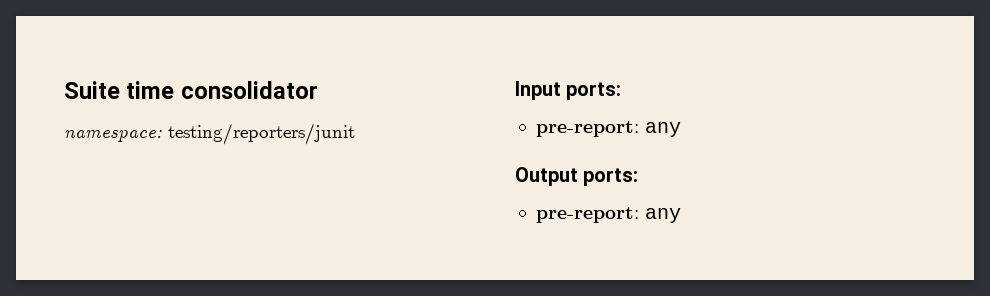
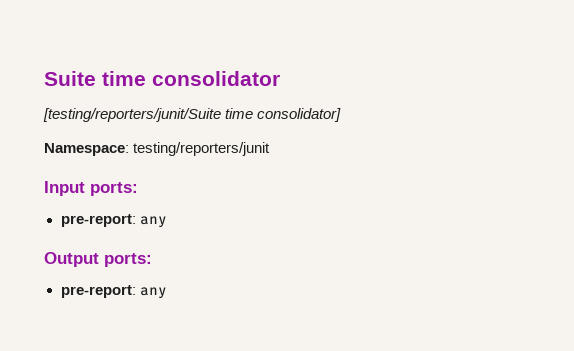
- namespace: testing/reporters/junit
+ [testing/reporters/junit/Suite time consolidator]
+ Namespace: testing/reporters/junit

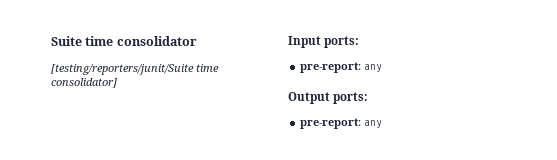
- Namespace: testing/reporters/junit

